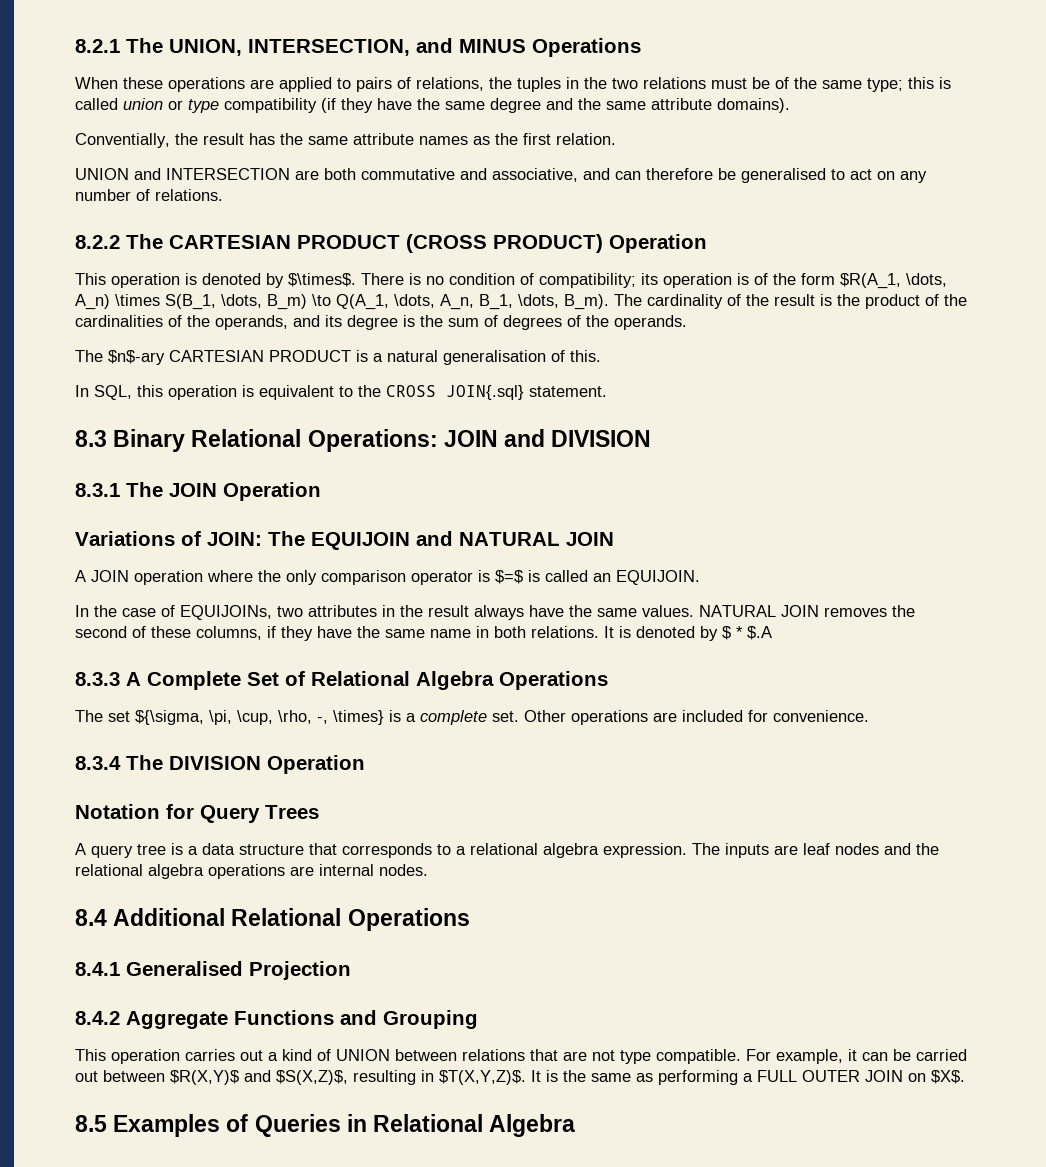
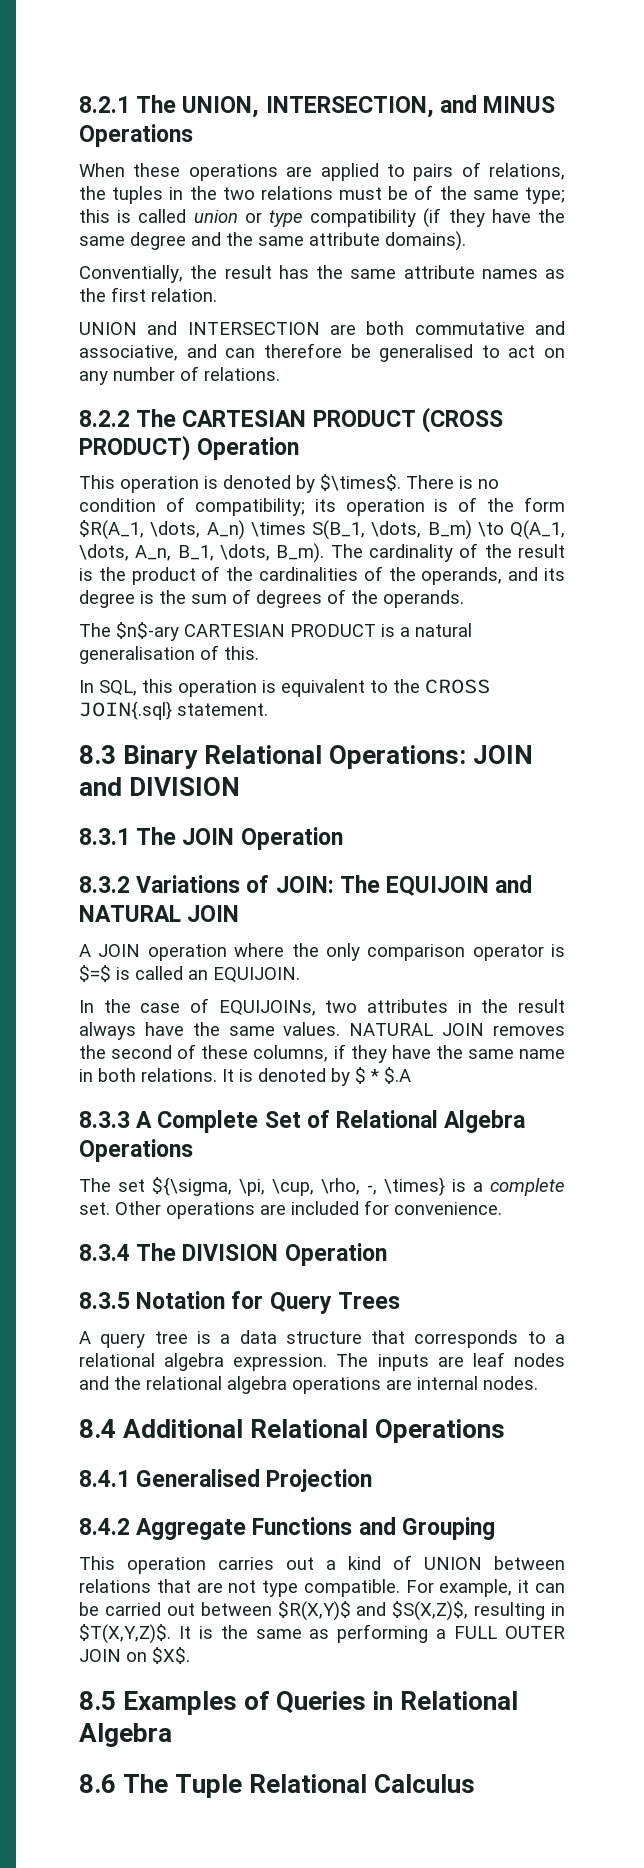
- Variations of JOIN: The EQUIJOIN and NATURAL JOIN
+ 8.3.2 Variations of JOIN: The EQUIJOIN and NATURAL JOIN
- Notation for Query Trees
+ 8.3.5 Notation for Query Trees
+ 8.6 The Tuple Relational Calculus

